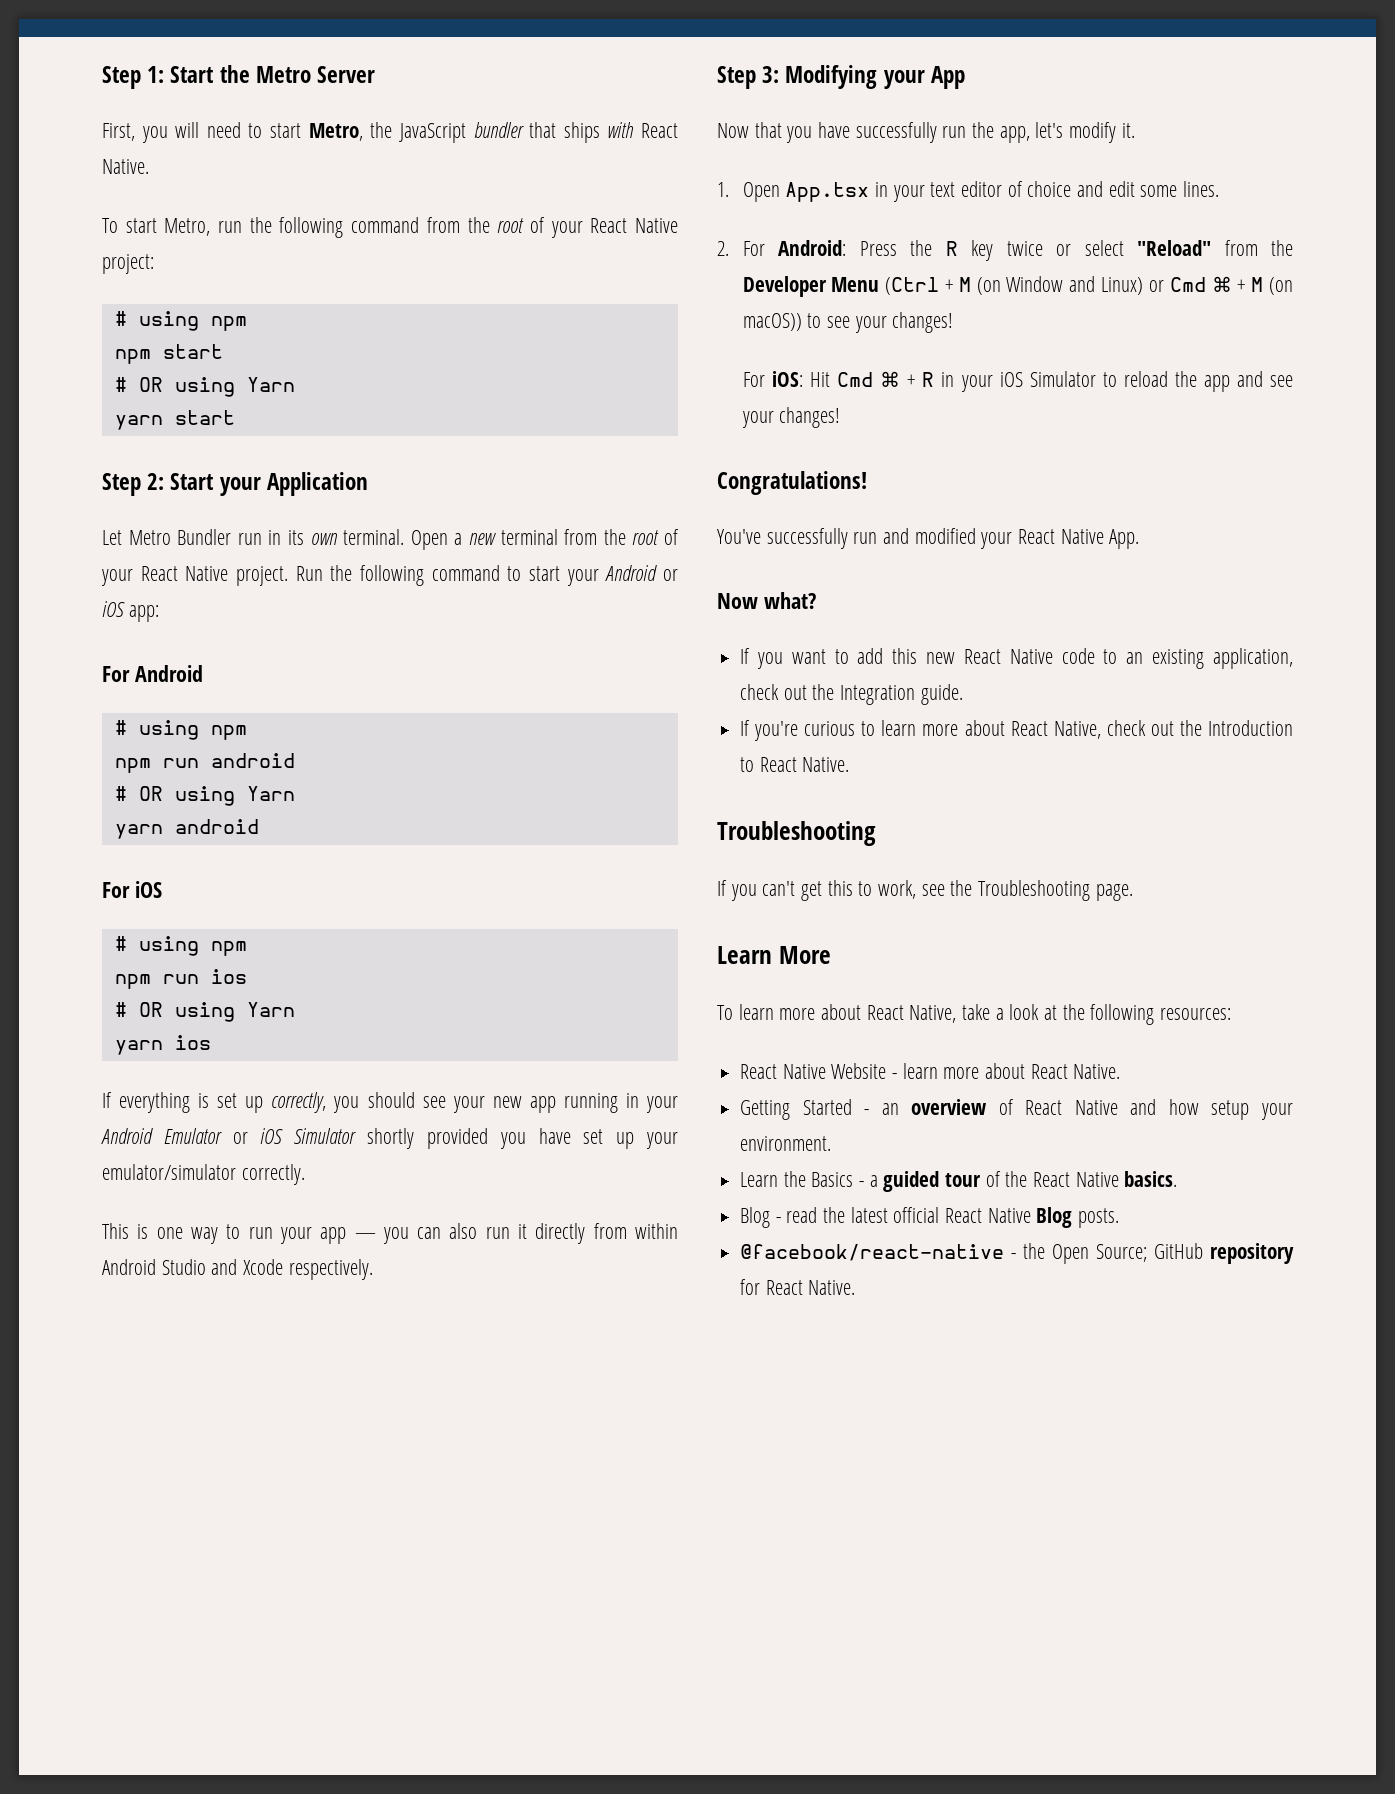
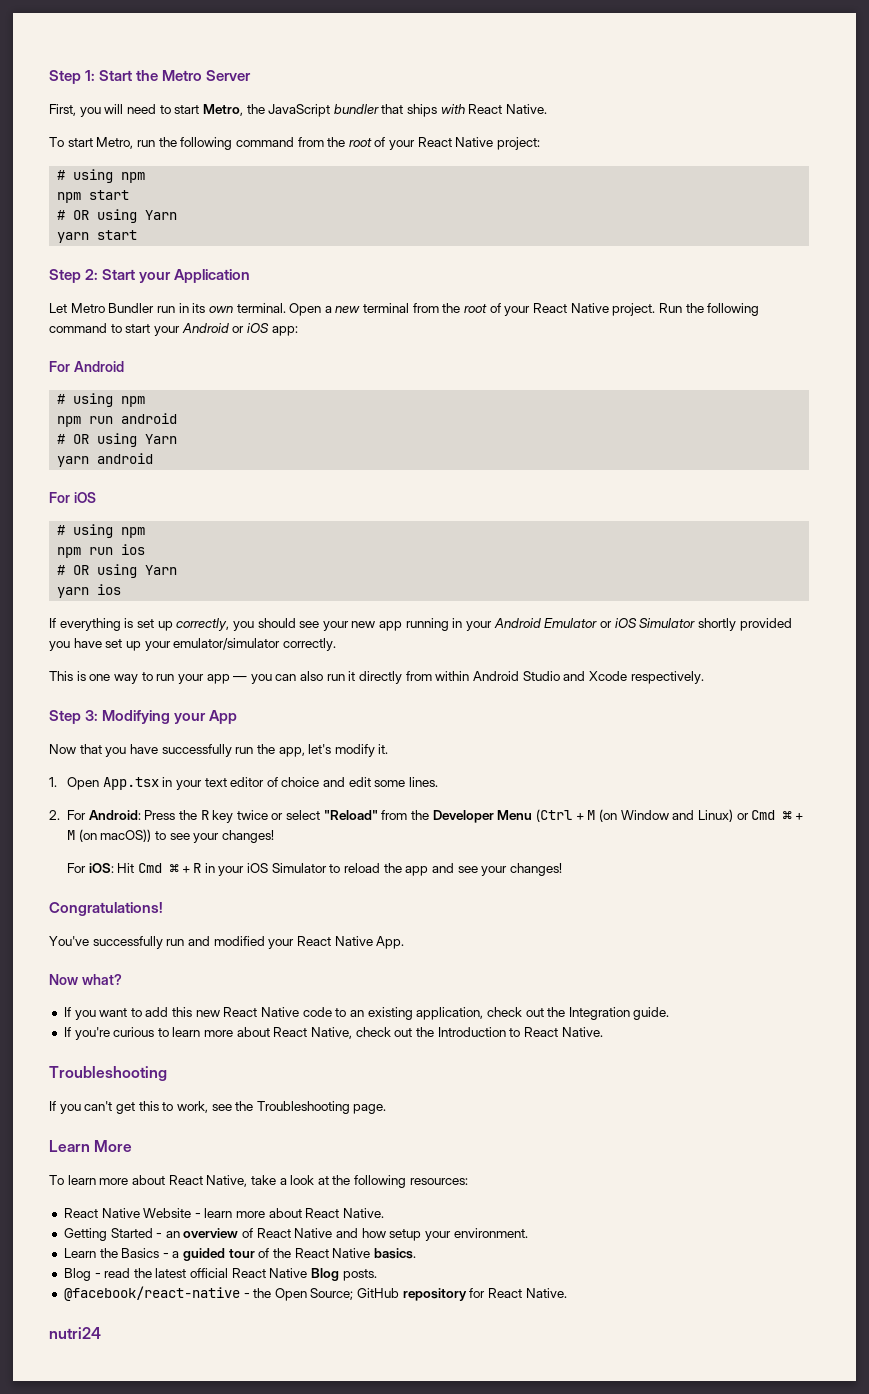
+ nutri24

